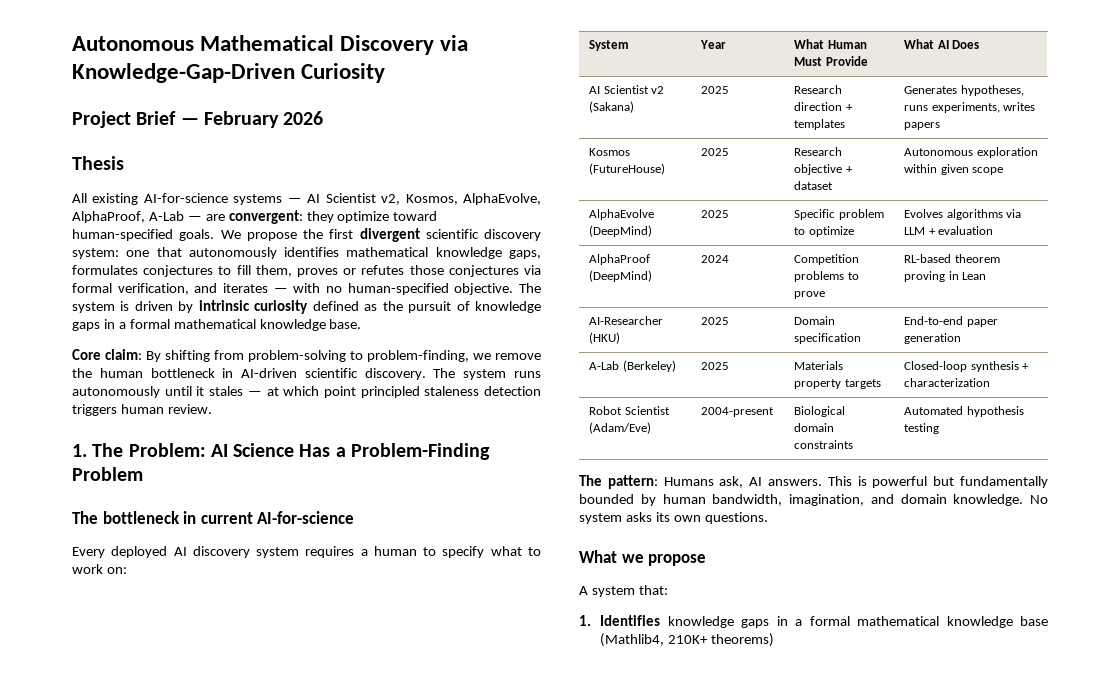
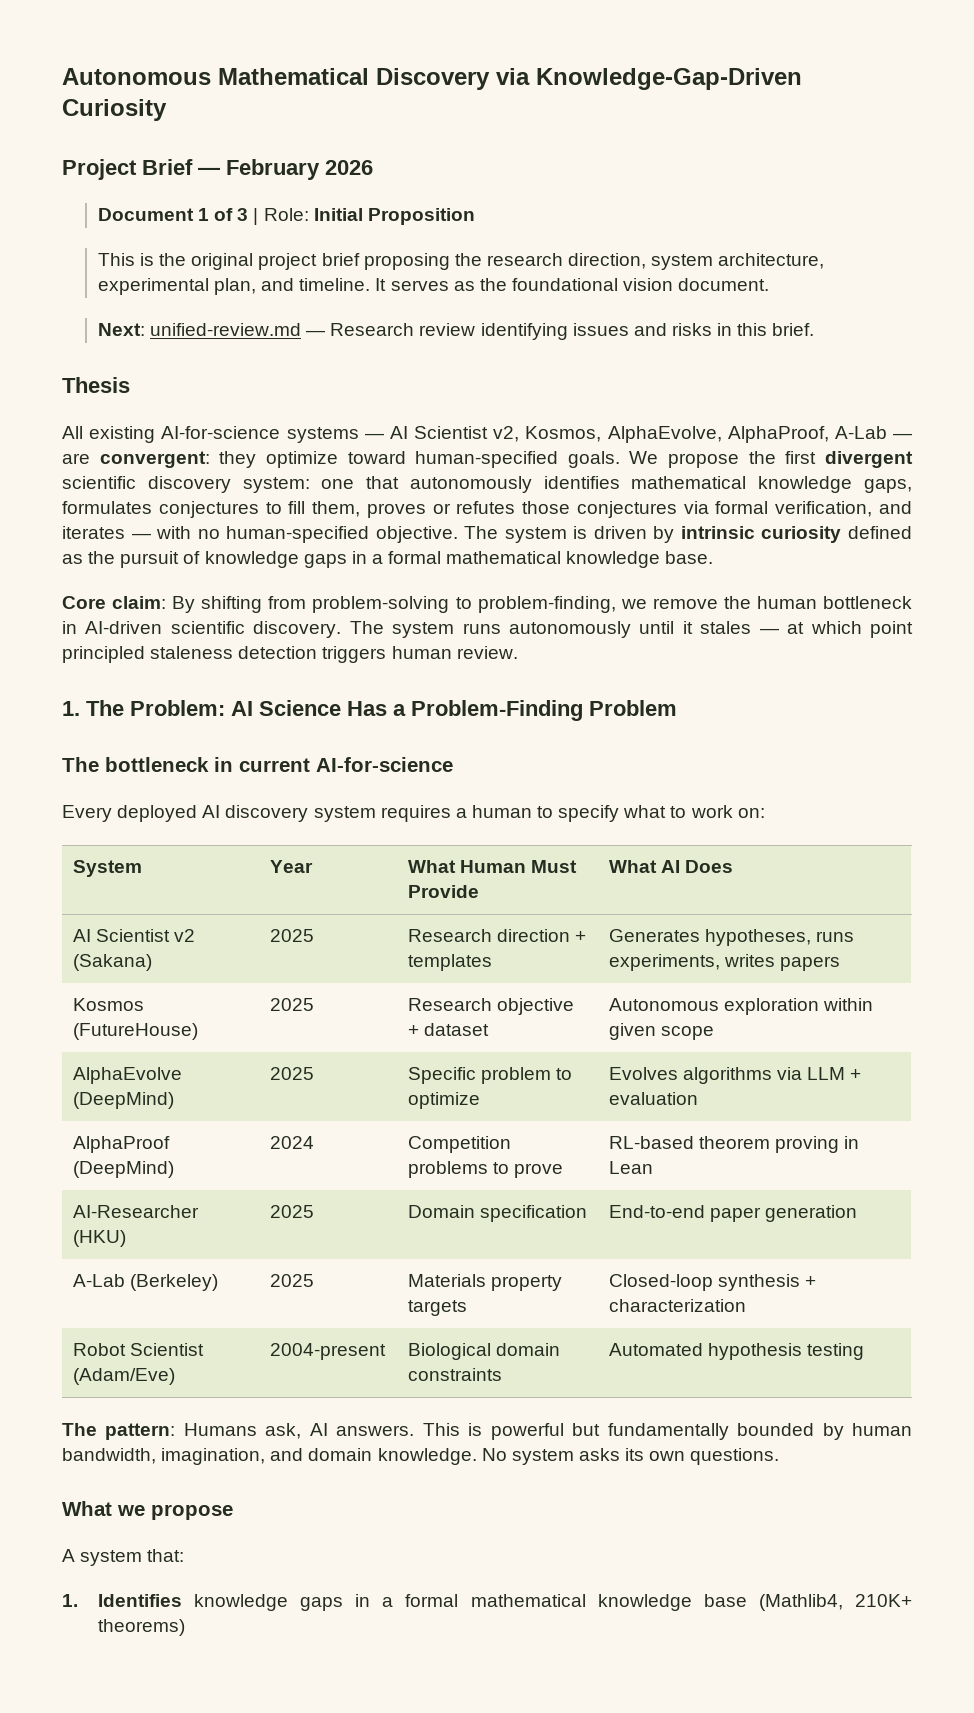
+ Document 1 of 3 | Role: Initial Proposition
+ This is the original project brief proposing the research direction, system architecture, experimental plan, and timeline. It serves as the foundational vision document.
+ Next: unified-review.md — Research review identifying issues and risks in this brief.

